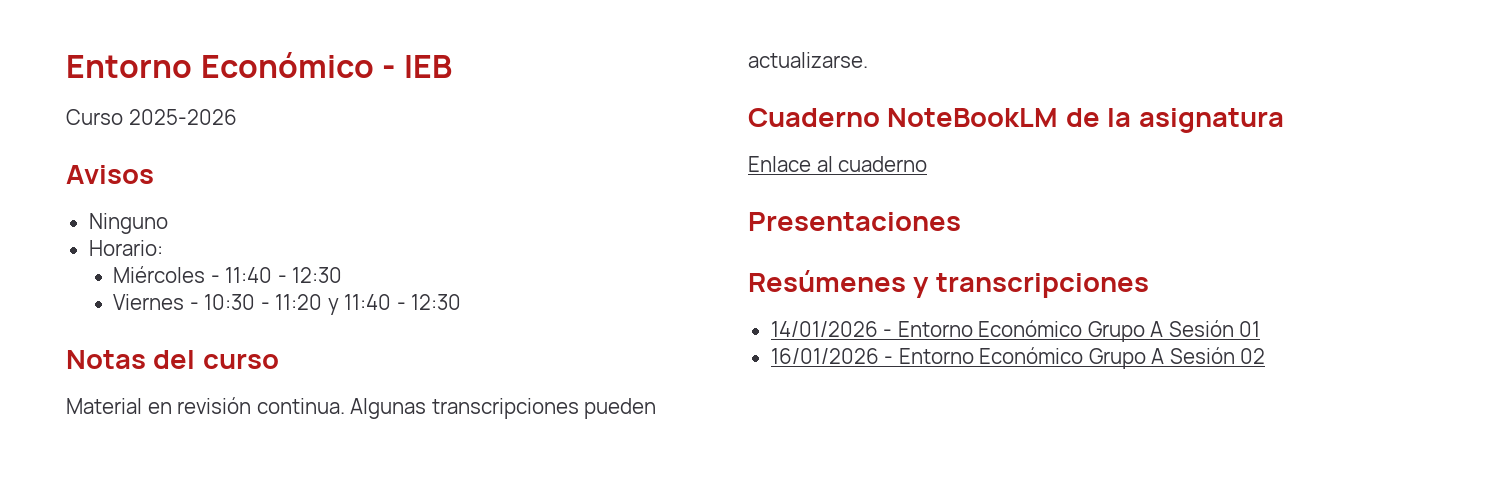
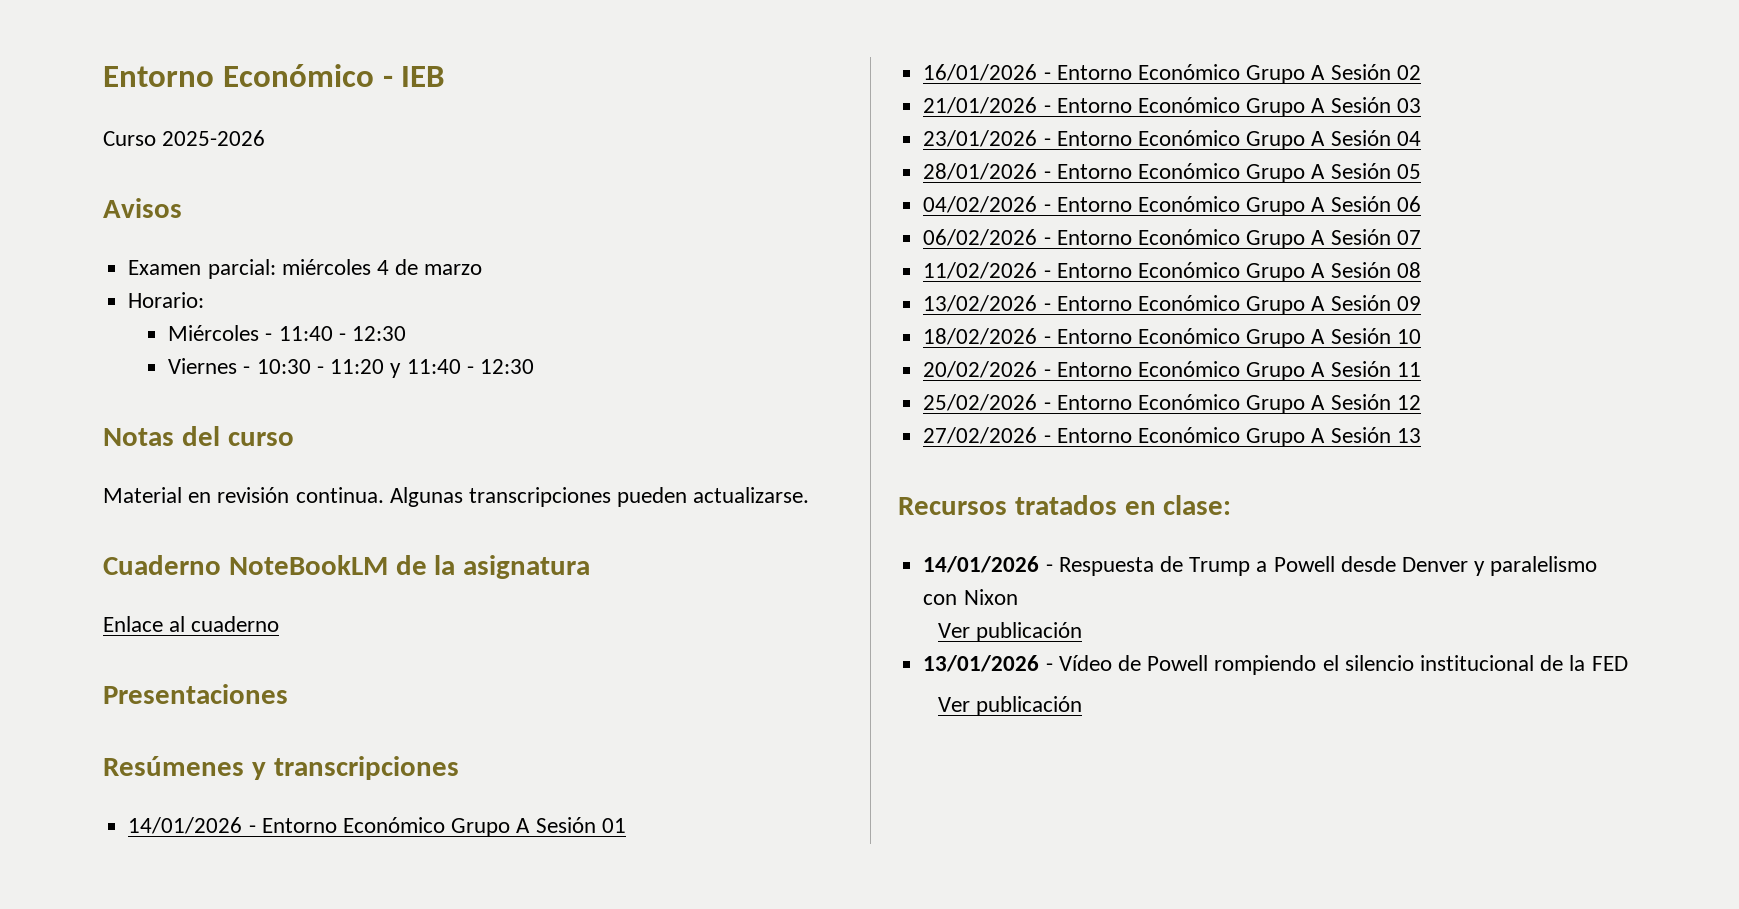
- Ninguno
+ Examen parcial: miércoles 4 de marzo
+ 21/01/2026 - Entorno Económico Grupo A Sesión 03
+ 23/01/2026 - Entorno Económico Grupo A Sesión 04
+ 28/01/2026 - Entorno Económico Grupo A Sesión 05
+ 04/02/2026 - Entorno Económico Grupo A Sesión 06
+ 06/02/2026 - Entorno Económico Grupo A Sesión 07
+ 11/02/2026 - Entorno Económico Grupo A Sesión 08
+ 13/02/2026 - Entorno Económico Grupo A Sesión 09
+ 18/02/2026 - Entorno Económico Grupo A Sesión 10
+ 20/02/2026 - Entorno Económico Grupo A Sesión 11
+ 25/02/2026 - Entorno Económico Grupo A Sesión 12
+ 27/02/2026 - Entorno Económico Grupo A Sesión 13
+ Recursos tratados en clase:
+ 14/01/2026 - Respuesta de Trump a Powell desde Denver y paralelismo con Nixon
+ Ver publicación
+ 13/01/2026 - Vídeo de Powell rompiendo el silencio institucional de la FED
+ Ver publicación

